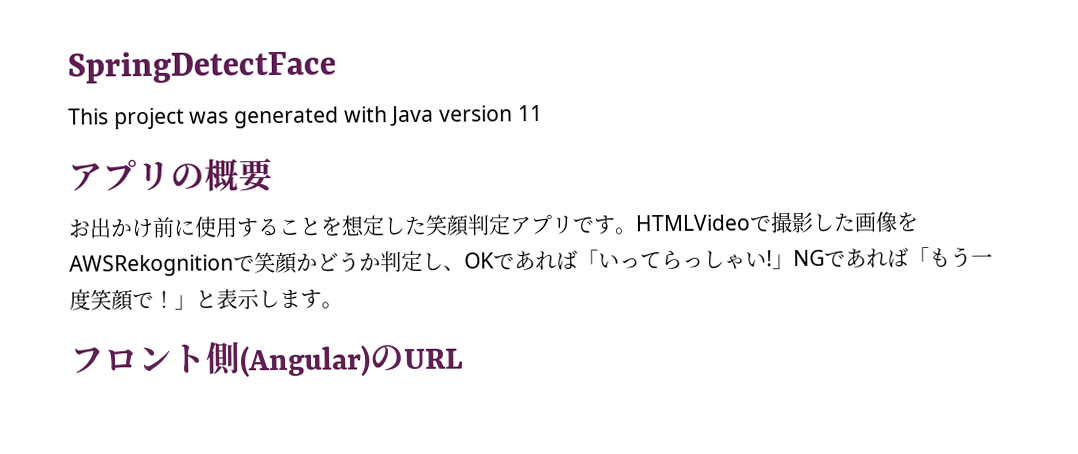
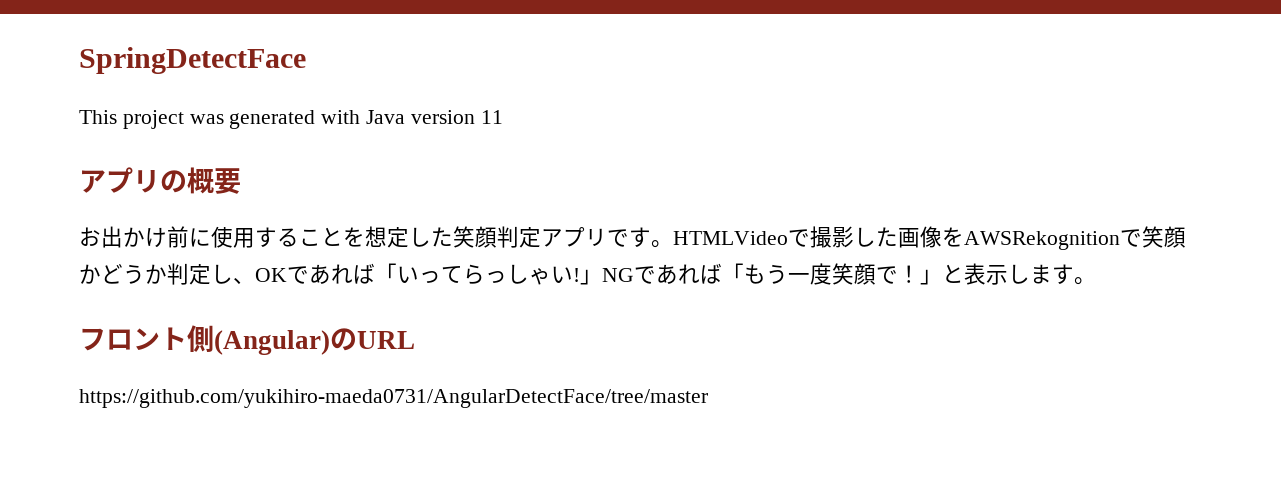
+ https://github.com/yukihiro-maeda0731/AngularDetectFace/tree/master

